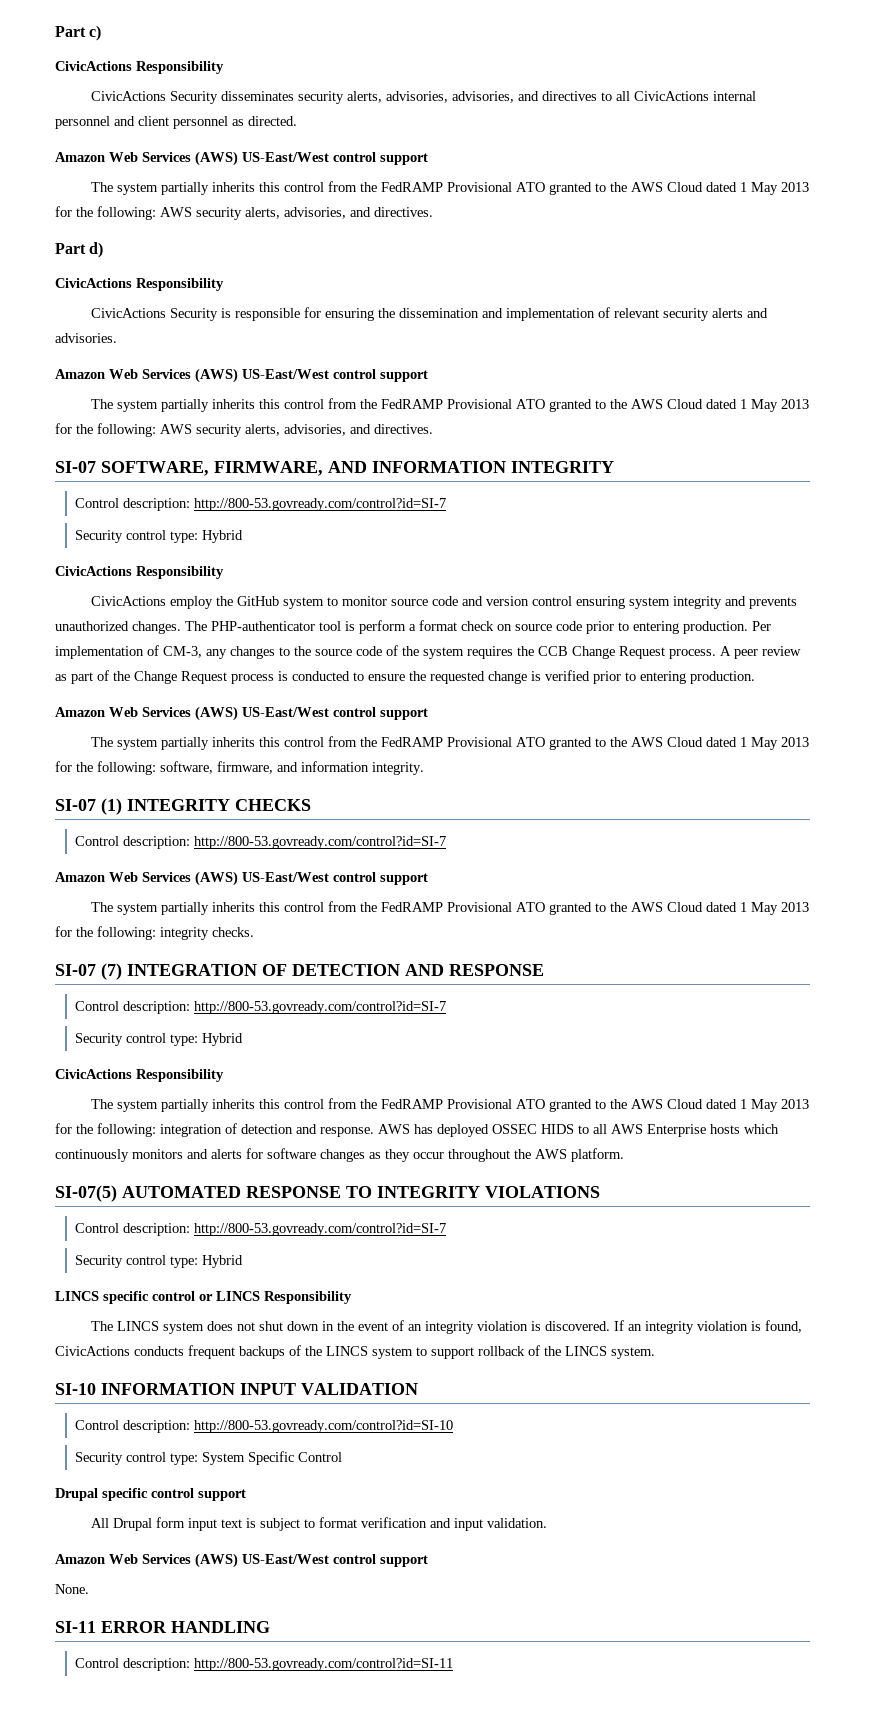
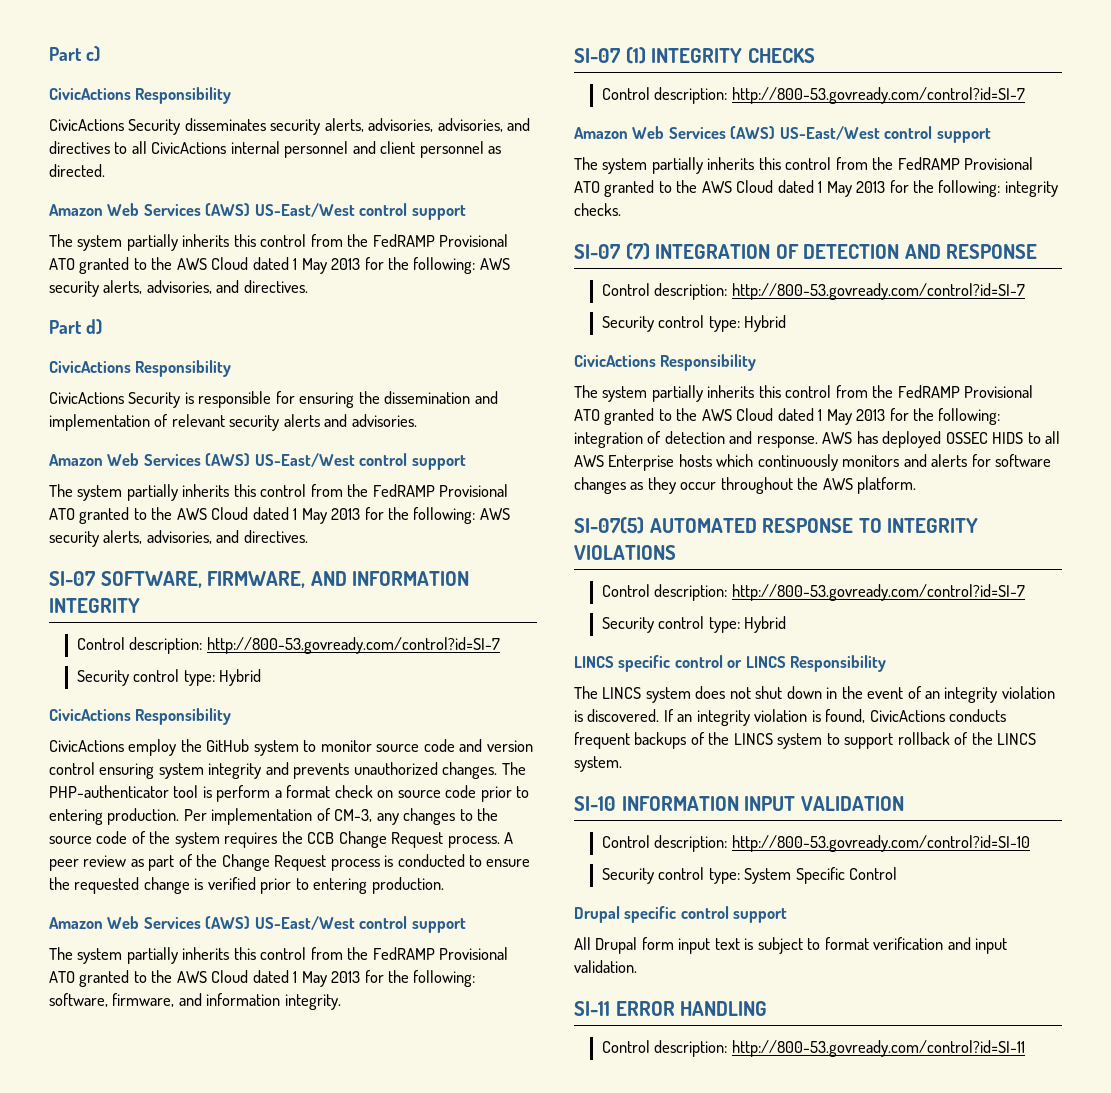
  All Drupal form input text is subject to format verification and input validation.
- Amazon Web Services (AWS) US-East/West control support
- None.

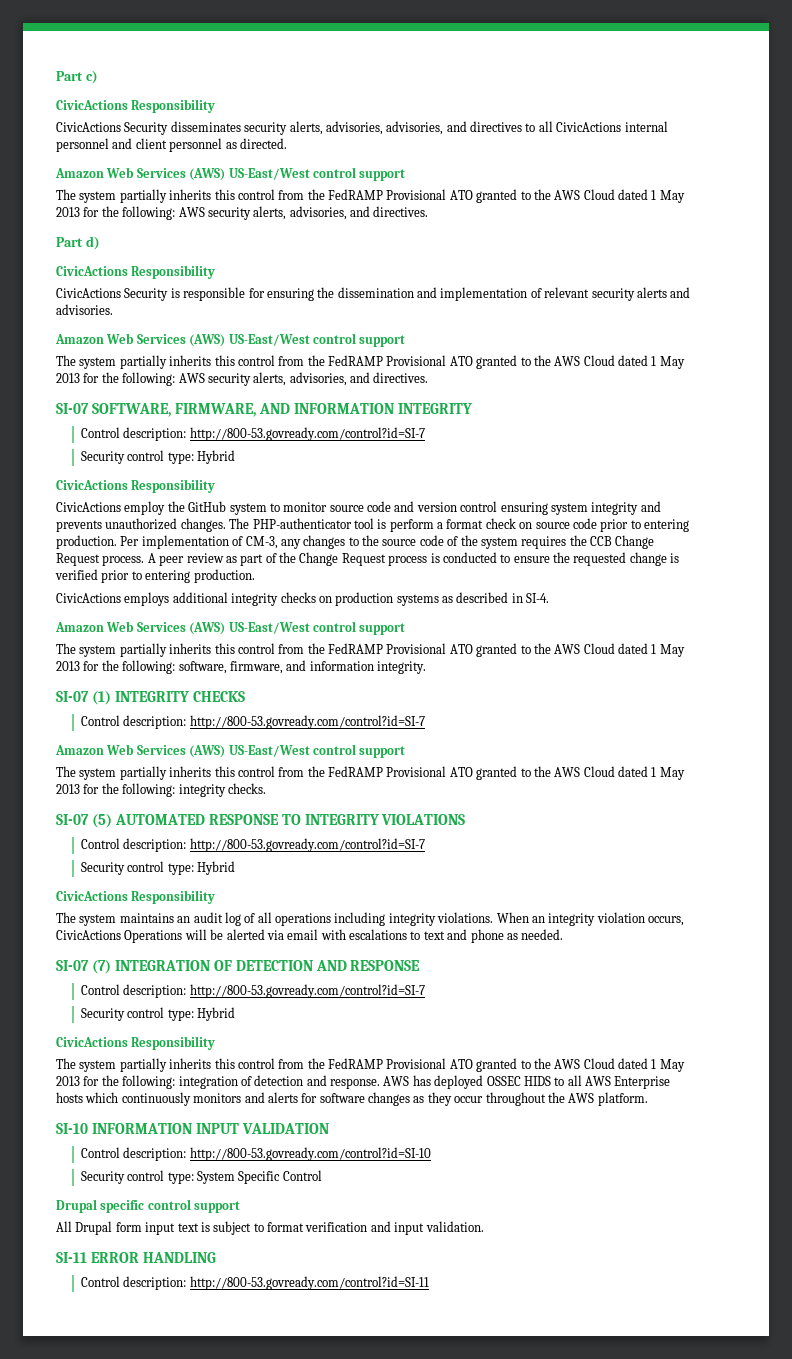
+ CivicActions employs additional integrity checks on production systems as described in SI-4.
+ SI-07 (5) AUTOMATED RESPONSE TO INTEGRITY VIOLATIONS
+ Control description: http://800-53.govready.com/control?id=SI-7
+ Security control type: Hybrid
+ CivicActions Responsibility
+ The system maintains an audit log of all operations including integrity violations. When an integrity violation occurs, CivicActions Operations will be alerted via email with escalations to text and phone as needed.
- SI-07(5) AUTOMATED RESPONSE TO INTEGRITY VIOLATIONS
- Control description: http://800-53.govready.com/control?id=SI-7
- Security control type: Hybrid
- LINCS specific control or LINCS Responsibility
- The LINCS system does not shut down in the event of an integrity violation is discovered. If an integrity violation is found, CivicActions conducts frequent backups of the LINCS system to support rollback of the LINCS system.

